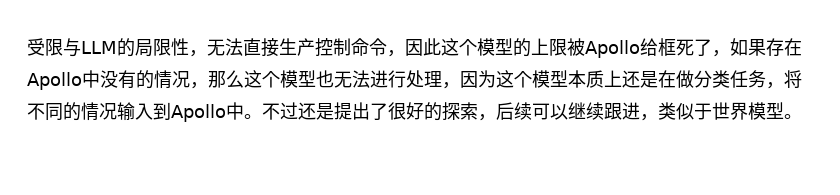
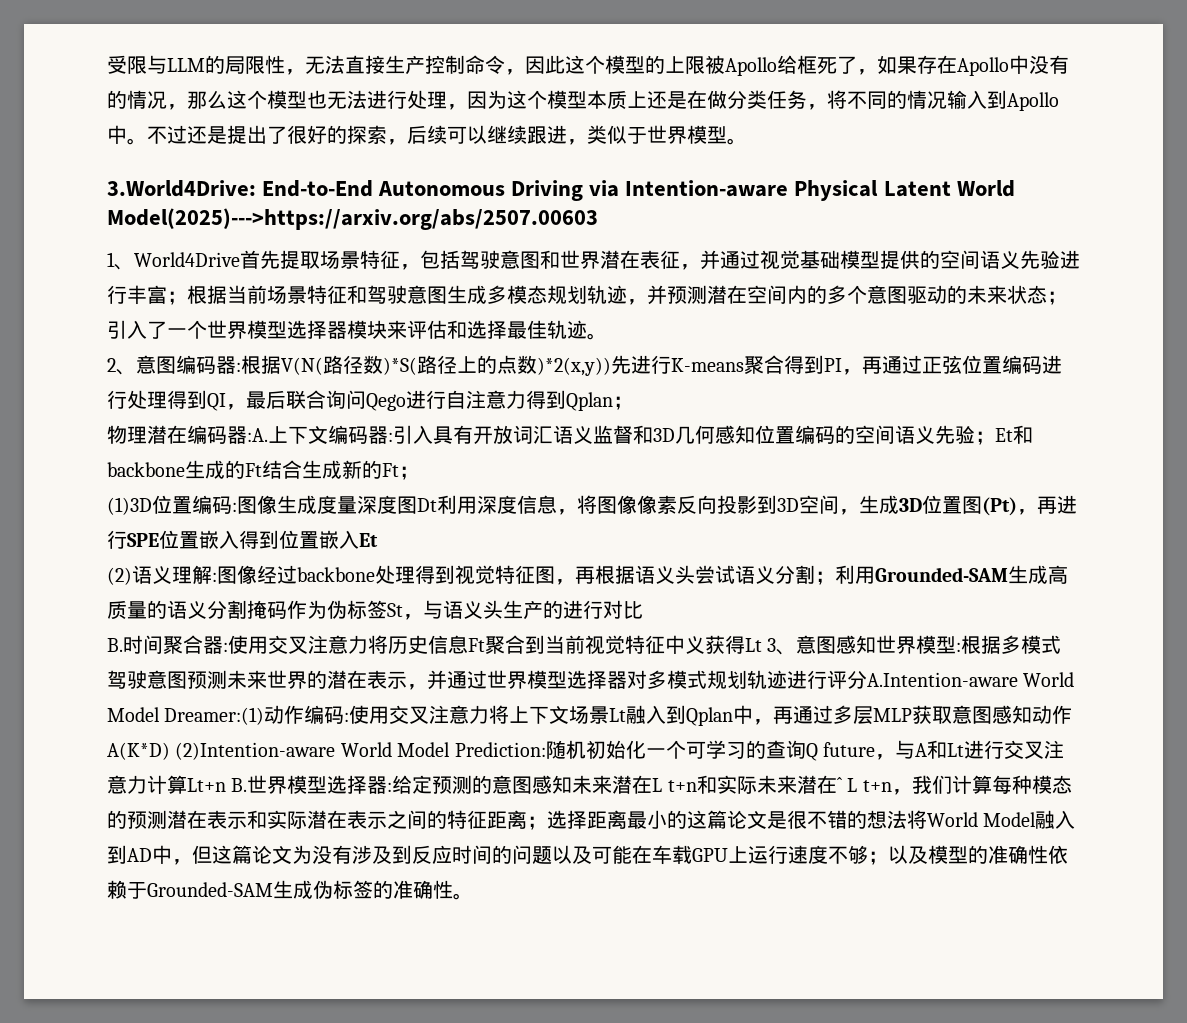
+ 3.World4Drive: End-to-End Autonomous Driving via Intention-aware Physical Latent World Model(2025)--->https://arxiv.org/abs/2507.00603
+ 1、World4Drive首先提取场景特征，包括驾驶意图和世界潜在表征，并通过视觉基础模型提供的空间语义先验进行丰富；根据当前场景特征和驾驶意图生成多模态规划轨迹，并预测潜在空间内的多个意图驱动的未来状态；引入了一个世界模型选择器模块来评估和选择最佳轨迹。
+ 2、意图编码器:根据V(N(路径数)*S(路径上的点数)*2(x,y))先进行K-means聚合得到PI，再通过正弦位置编码进行处理得到QI，最后联合询问Qego进行自注意力得到Qplan；
+ 物理潜在编码器:A.上下文编码器:引入具有开放词汇语义监督和3D几何感知位置编码的空间语义先验；Et和backbone生成的Ft结合生成新的Ft；
+ (1)3D位置编码:图像生成度量深度图Dt利用深度信息，将图像像素反向投影到3D空间，生成3D位置图(Pt)，再进行SPE位置嵌入得到位置嵌入Et
+ (2)语义理解:图像经过backbone处理得到视觉特征图，再根据语义头尝试语义分割；利用Grounded-SAM生成高质量的语义分割掩码作为伪标签St，与语义头生产的进行对比
+ B.时间聚合器:使用交叉注意力将历史信息Ft聚合到当前视觉特征中义获得Lt 3、意图感知世界模型:根据多模式驾驶意图预测未来世界的潜在表示，并通过世界模型选择器对多模式规划轨迹进行评分A.Intention-aware World Model Dreamer:(1)动作编码:使用交叉注意力将上下文场景Lt融入到Qplan中，再通过多层MLP获取意图感知动作A(K*D) (2)Intention-aware World Model Prediction:随机初始化一个可学习的查询Q future，与A和Lt进行交叉注意力计算Lt+n B.世界模型选择器:给定预测的意图感知未来潜在L t+n和实际未来潜在ˆ L t+n，我们计算每种模态的预测潜在表示和实际潜在表示之间的特征距离；选择距离最小的这篇论文是很不错的想法将World Model融入到AD中，但这篇论文为没有涉及到反应时间的问题以及可能在车载GPU上运行速度不够；以及模型的准确性依赖于Grounded-SAM生成伪标签的准确性。

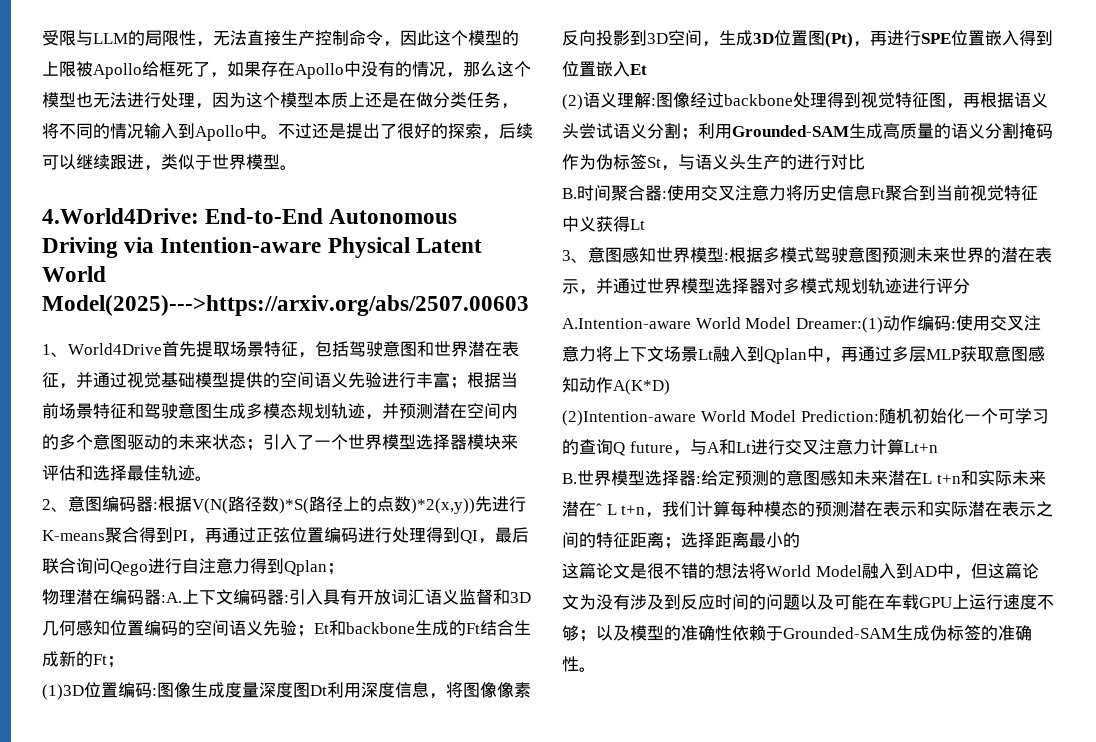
- 3.World4Drive: End-to-End Autonomous Driving via Intention-aware Physical Latent World Model(2025)--->https://arxiv.org/abs/2507.00603
+ 4.World4Drive: End-to-End Autonomous Driving via Intention-aware Physical Latent World Model(2025)--->https://arxiv.org/abs/2507.00603
- 使用交叉注意力将历史信息Ft聚合到当前视觉特征中义获得Lt 3、意图感知世界模型:
+ 使用交叉注意力将历史信息Ft聚合到当前视觉特征中义获得Lt
+ 3、意图感知世界模型:
- 根据多模式驾驶意图预测未来世界的潜在表示，并通过世界模型选择器对多模式规划轨迹进行评分A.Intention-aware World Model Dreamer:(1)动作编码:
+ 根据多模式驾驶意图预测未来世界的潜在表示，并通过世界模型选择器对多模式规划轨迹进行评分
+ A.Intention-aware World Model Dreamer:(1)动作编码:
- 使用交叉注意力将上下文场景Lt融入到Qplan中，再通过多层MLP获取意图感知动作A(K*D) (2)Intention-aware World Model Prediction:
+ 使用交叉注意力将上下文场景Lt融入到Qplan中，再通过多层MLP获取意图感知动作A(K*D)
+ (2)Intention-aware World Model Prediction:
- 随机初始化一个可学习的查询Q future，与A和Lt进行交叉注意力计算Lt+n B.世界模型选择器:
+ 随机初始化一个可学习的查询Q future，与A和Lt进行交叉注意力计算Lt+n
+ B.世界模型选择器:
- 选择距离最小的这篇论文是很不错的想法将World Model融入到AD中，但这篇论文为没有涉及到反应时间的问题以及可能在车载GPU上运行速度不够；
+ 选择距离最小的
+ 这篇论文是很不错的想法将World Model融入到AD中，但这篇论文为没有涉及到反应时间的问题以及可能在车载GPU上运行速度不够；

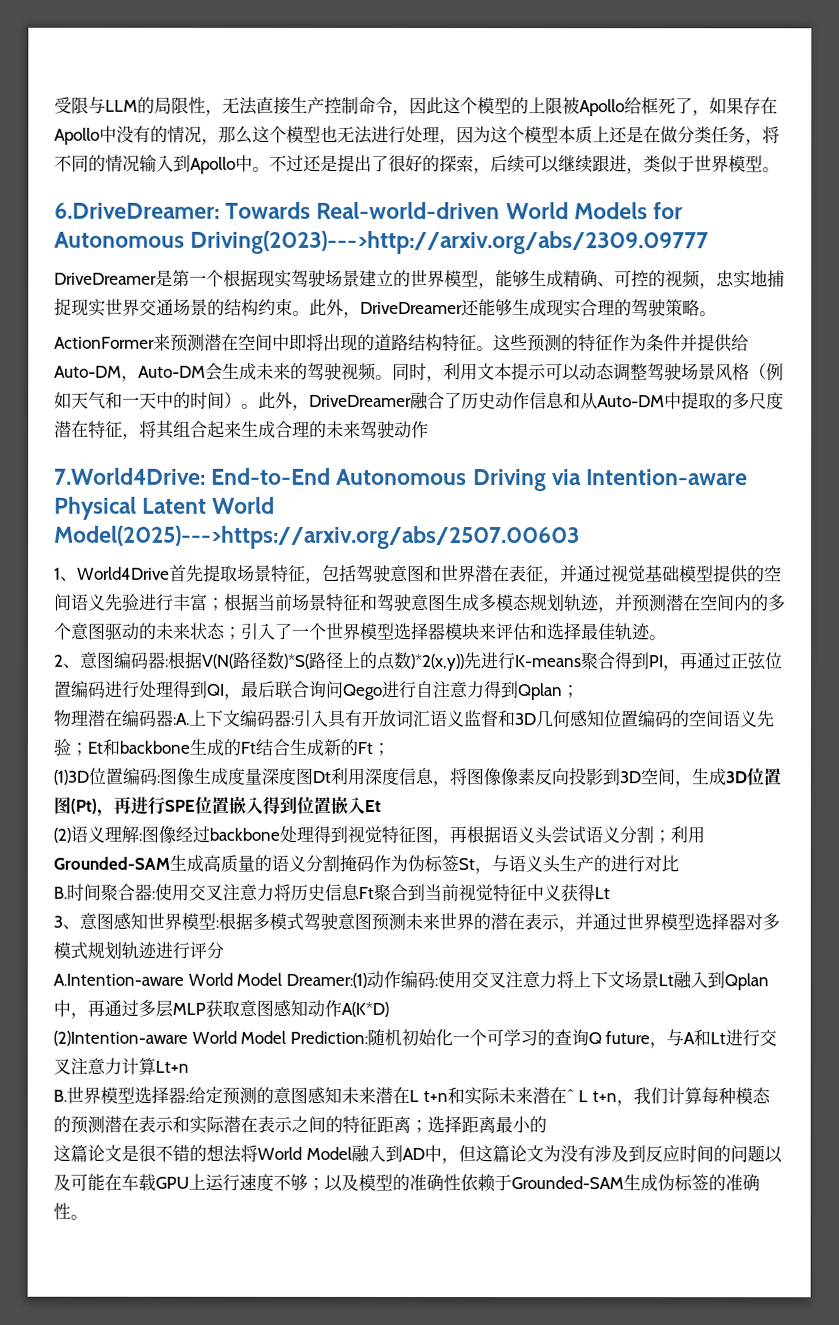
- 4.World4Drive: End-to-End Autonomous Driving via Intention-aware Physical Latent World Model(2025)--->https://arxiv.org/abs/2507.00603
+ 6.DriveDreamer: Towards Real-world-driven World Models for Autonomous Driving(2023)--->http://arxiv.org/abs/2309.09777
+ DriveDreamer是第一个根据现实驾驶场景建立的世界模型，能够生成精确、可控的视频，忠实地捕捉现实世界交通场景的结构约束。此外，DriveDreamer还能够生成现实合理的驾驶策略。
+ ActionFormer来预测潜在空间中即将出现的道路结构特征。这些预测的特征作为条件并提供给Auto-DM，Auto-DM会生成未来的驾驶视频。同时，利用文本提示可以动态调整驾驶场景风格（例如天气和一天中的时间）。此外，DriveDreamer融合了历史动作信息和从Auto-DM中提取的多尺度潜在特征，将其组合起来生成合理的未来驾驶动作
+ 7.World4Drive: End-to-End Autonomous Driving via Intention-aware Physical Latent World Model(2025)--->https://arxiv.org/abs/2507.00603

